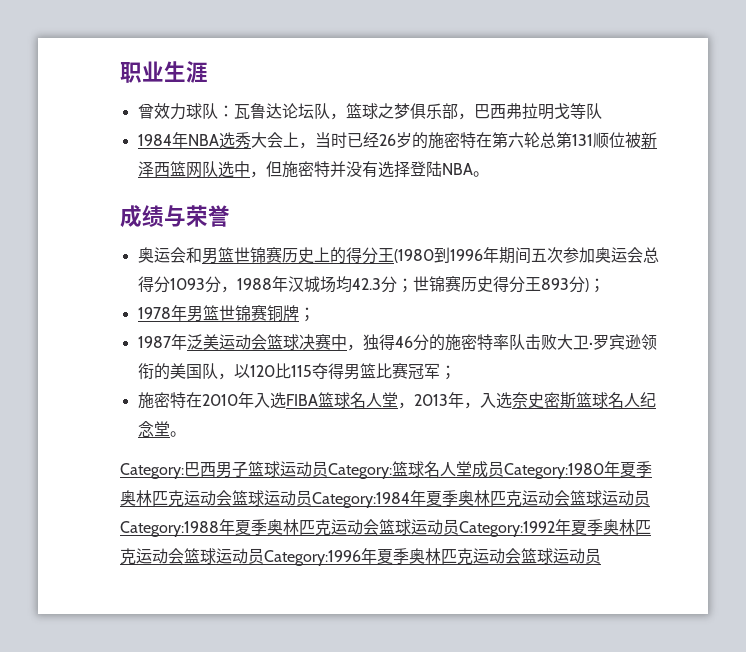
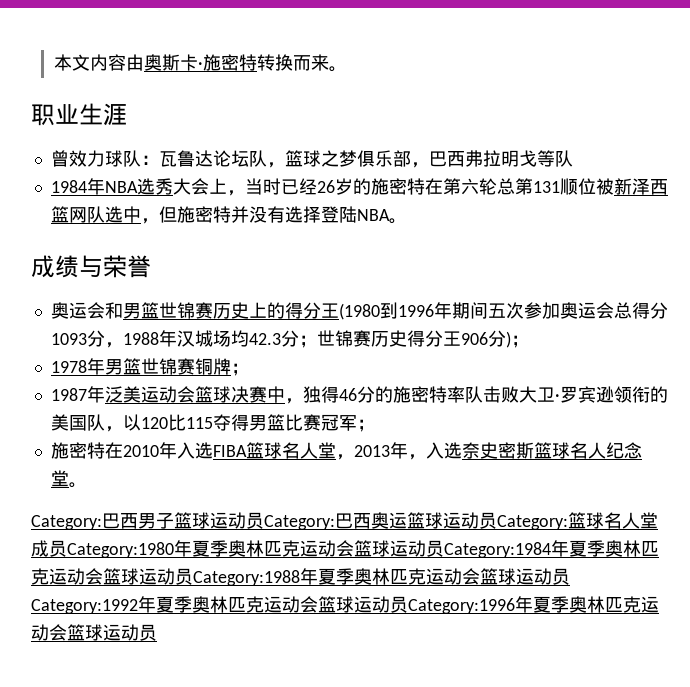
+ 本文内容由奥斯卡·施密特转换而来。
- 奥运会和男篮世锦赛历史上的得分王(1980到1996年期间五次参加奥运会总得分1093分，1988年汉城场均42.3分；世锦赛历史得分王893分)；
+ 奥运会和男篮世锦赛历史上的得分王(1980到1996年期间五次参加奥运会总得分1093分，1988年汉城场均42.3分；世锦赛历史得分王906分)；
- Category:巴西男子篮球运动员Category:篮球名人堂成员Category:1980年夏季奥林匹克运动会篮球运动员Category:1984年夏季奥林匹克运动会篮球运动员Category:1988年夏季奥林匹克运动会篮球运动员Category:1992年夏季奥林匹克运动会篮球运动员Category:1996年夏季奥林匹克运动会篮球运动员
+ Category:巴西男子篮球运动员Category:巴西奥运篮球运动员Category:篮球名人堂成员Category:1980年夏季奥林匹克运动会篮球运动员Category:1984年夏季奥林匹克运动会篮球运动员Category:1988年夏季奥林匹克运动会篮球运动员Category:1992年夏季奥林匹克运动会篮球运动员Category:1996年夏季奥林匹克运动会篮球运动员

